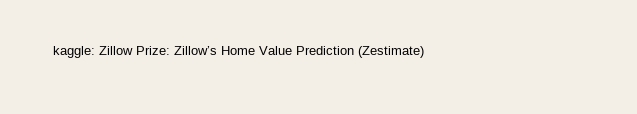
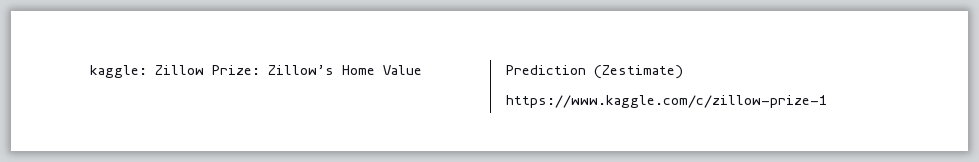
+ https://www.kaggle.com/c/zillow-prize-1

